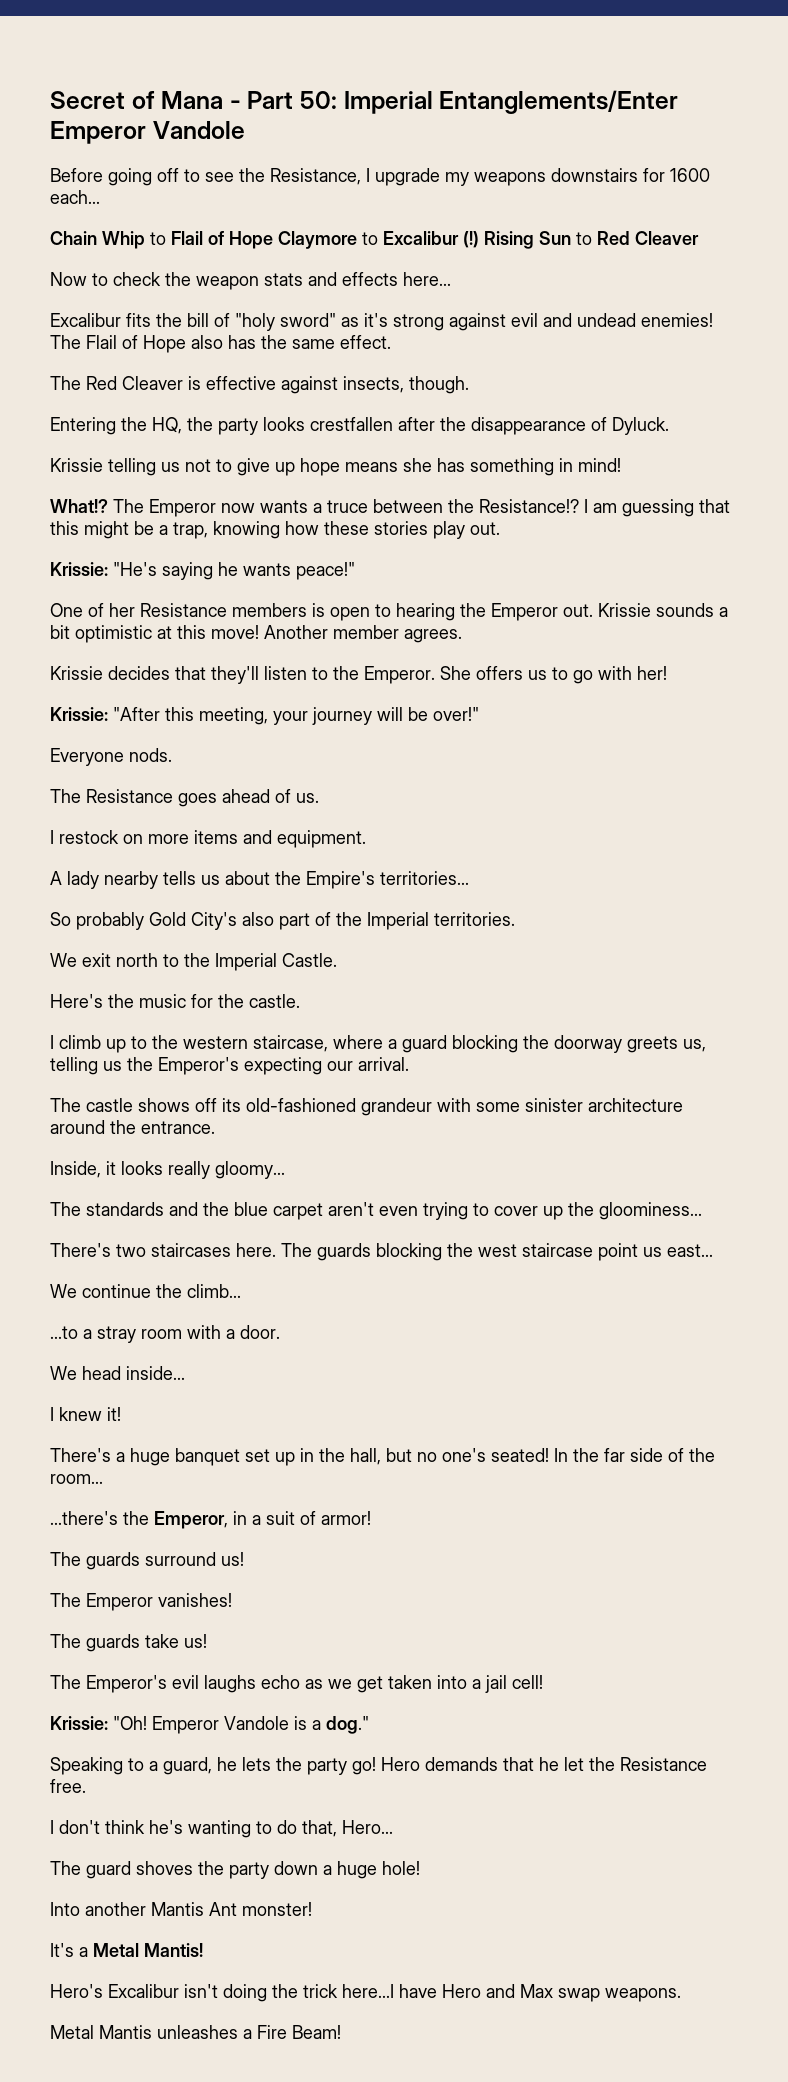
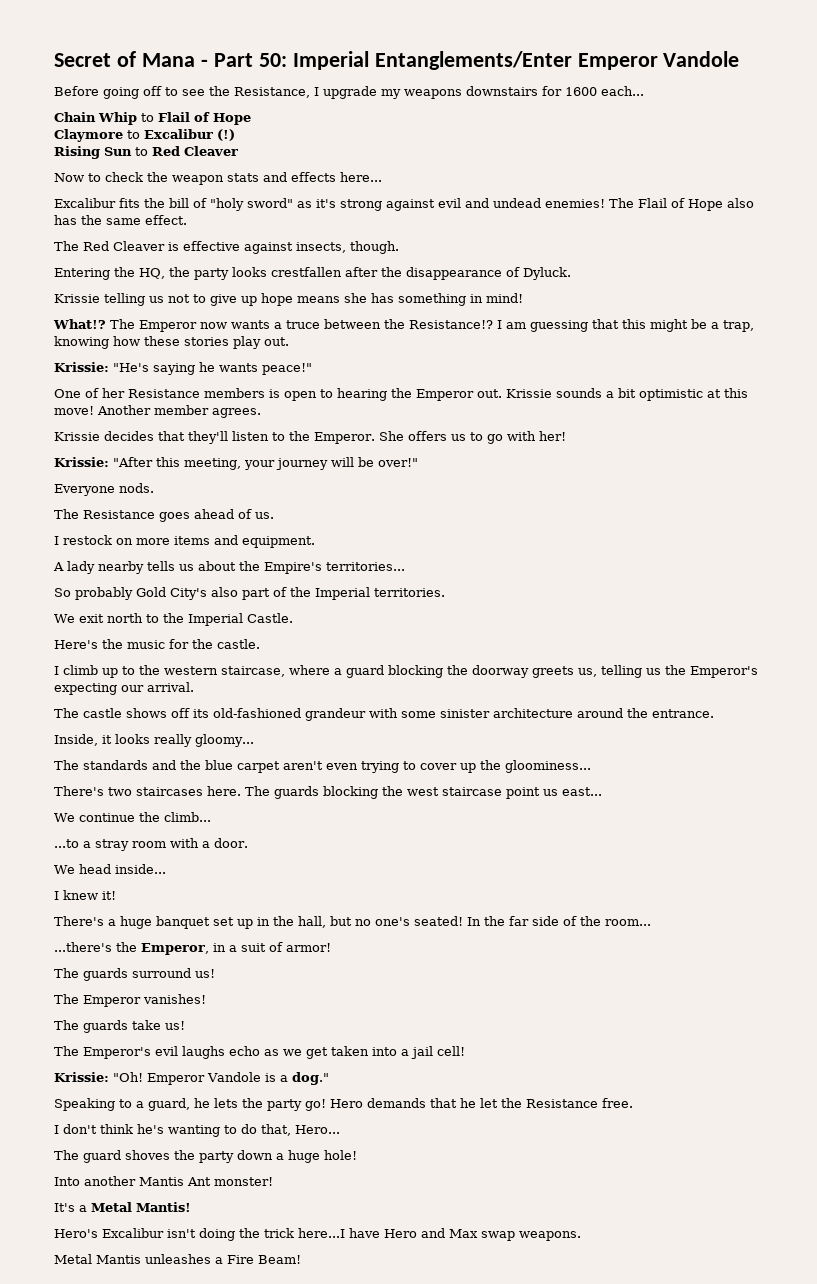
- Chain Whip to Flail of Hope Claymore to Excalibur (!) Rising Sun to Red Cleaver
+ Chain Whip to Flail of Hope
+ Claymore to Excalibur (!)
+ Rising Sun to Red Cleaver

